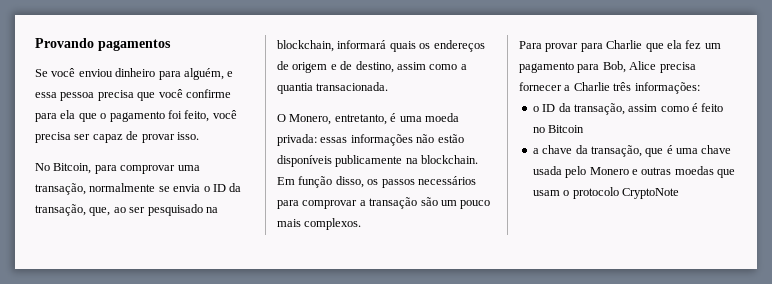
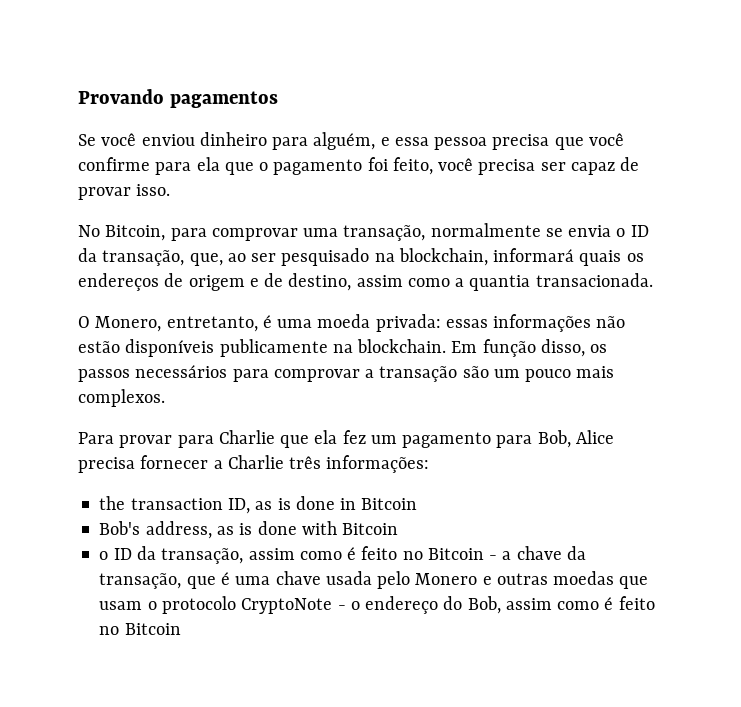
+ the transaction ID, as is done in Bitcoin
+ Bob's address, as is done with Bitcoin
- o ID da transação, assim como é feito no Bitcoin
- a chave da transação, que é uma chave usada pelo Monero e outras moedas que usam o protocolo CryptoNote
+ o ID da transação, assim como é feito no Bitcoin - a chave da transação, que é uma chave usada pelo Monero e outras moedas que usam o protocolo CryptoNote - o endereço do Bob, assim como é feito no Bitcoin

